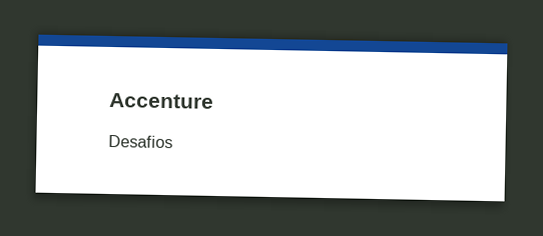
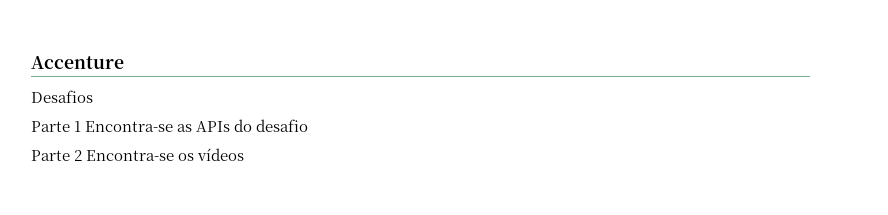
+ Parte 1 Encontra-se as APIs do desafio
+ Parte 2 Encontra-se os vídeos

